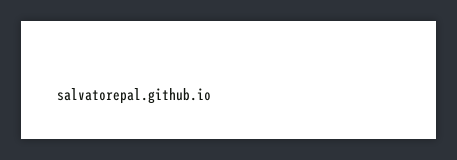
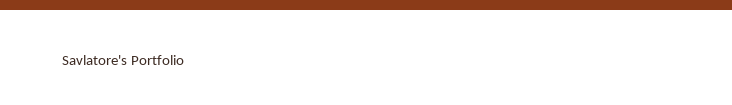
- salvatorepal.github.io
+ Savlatore's Portfolio

